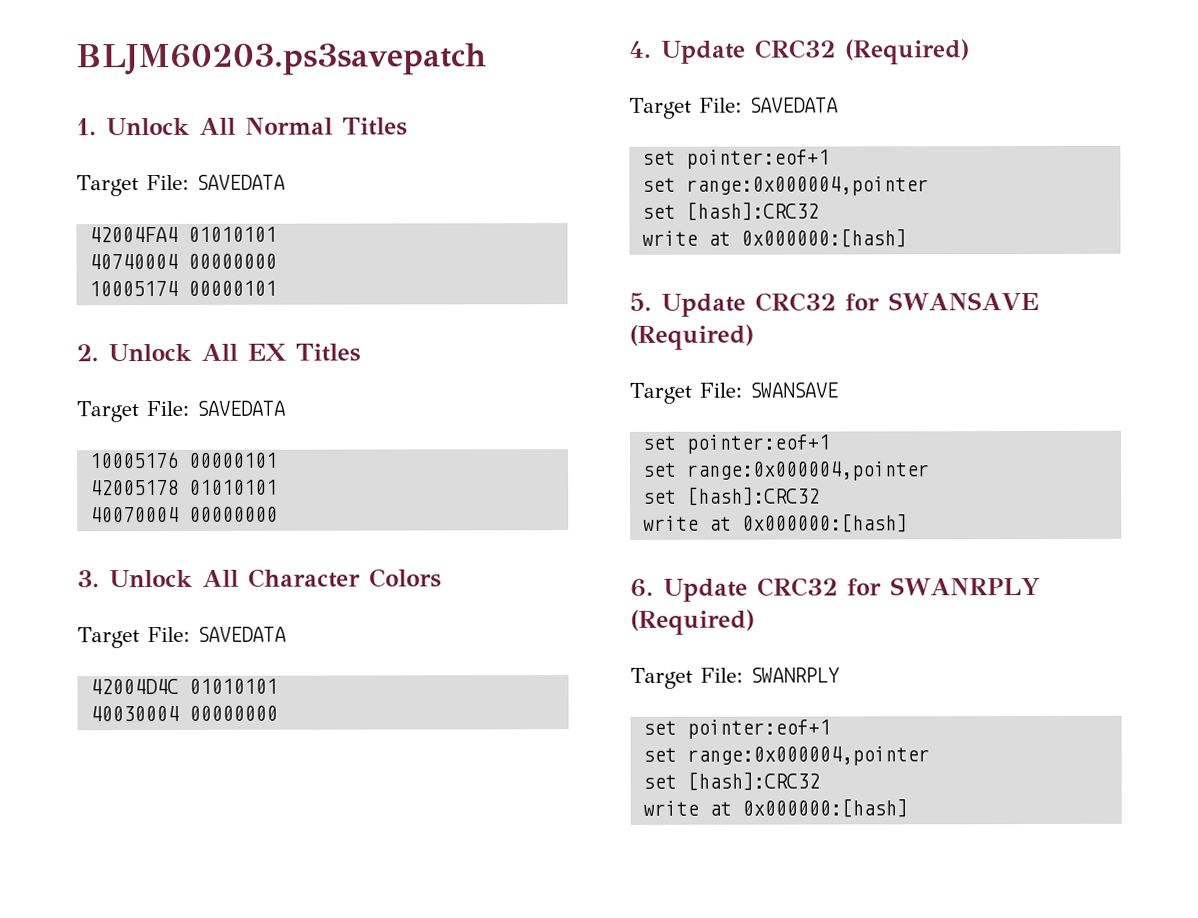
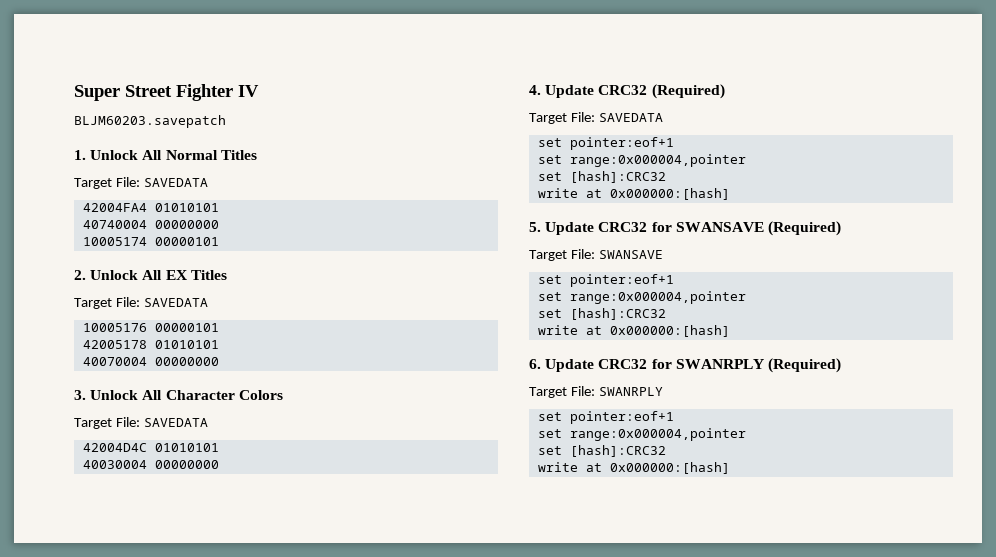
- BLJM60203.ps3savepatch
+ Super Street Fighter IV
+ BLJM60203.savepatch

